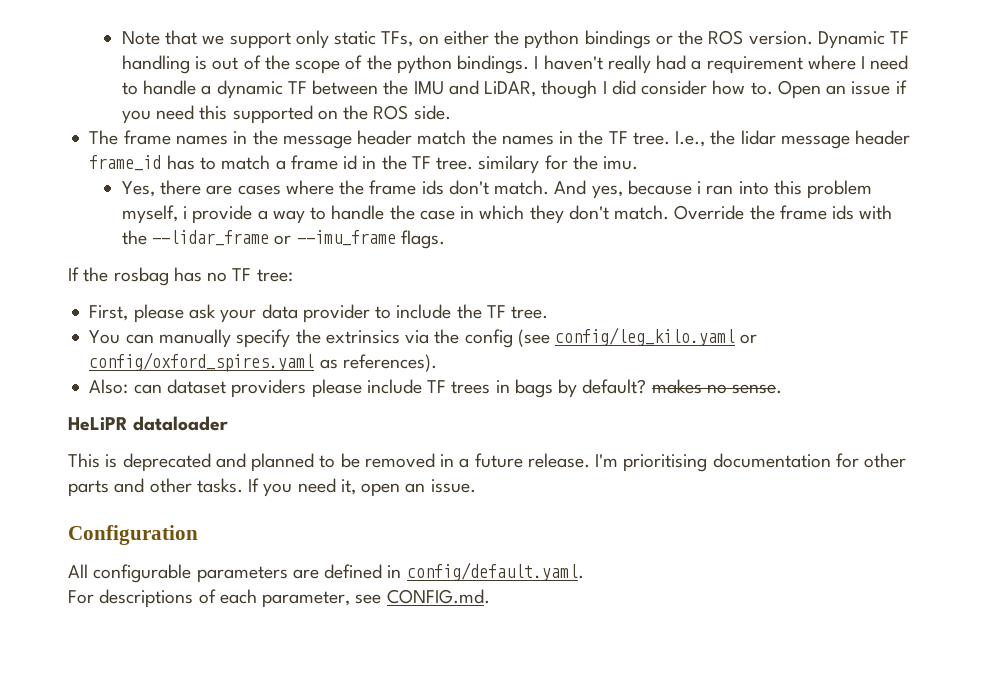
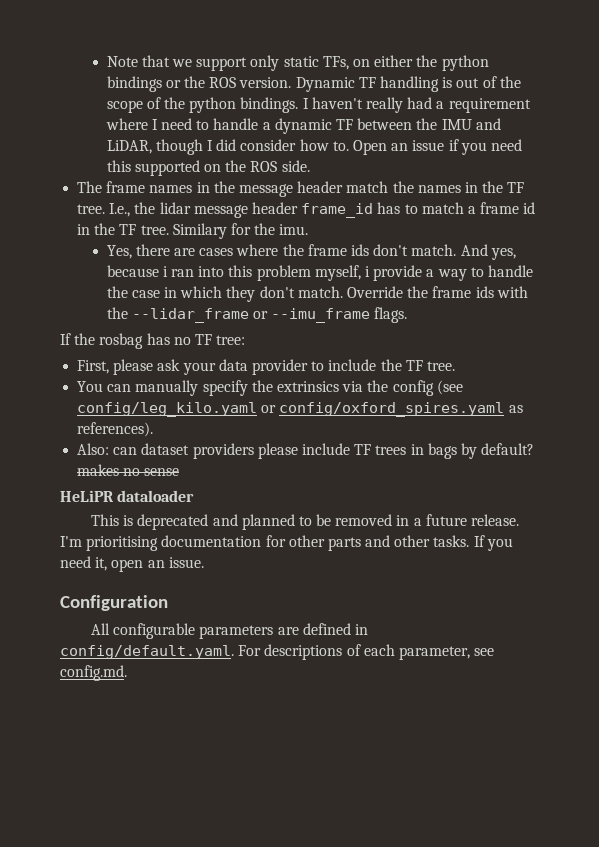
- I.e., the lidar message header frame_id has to match a frame id in the TF tree. similary for the imu.
+ I.e., the lidar message header frame_id has to match a frame id in the TF tree. Similary for the imu.
- Also: can dataset providers please include TF trees in bags by default? makes no sense.
+ Also: can dataset providers please include TF trees in bags by default? makes no sense
- All configurable parameters are defined in config/default.yaml.
- For descriptions of each parameter, see CONFIG.md.
+ All configurable parameters are defined in config/default.yaml. For descriptions of each parameter, see config.md.

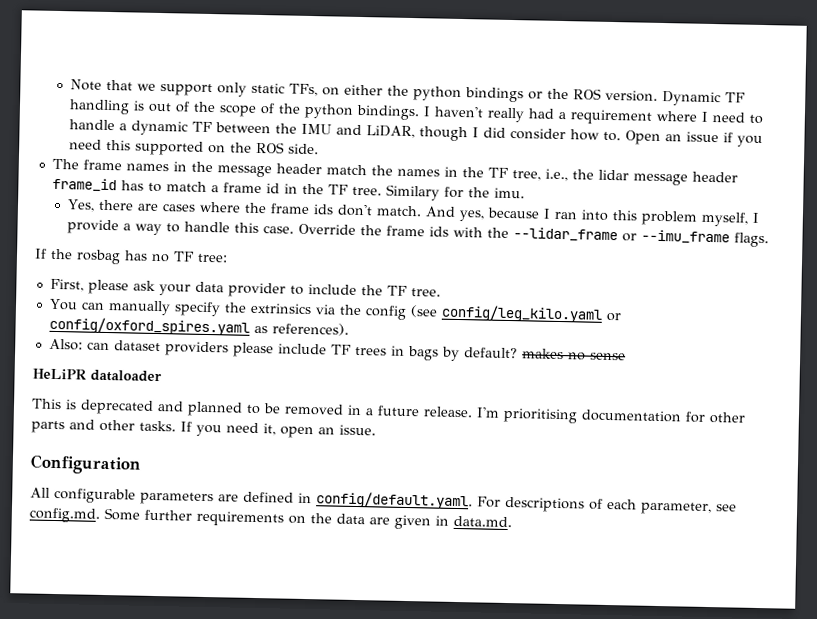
- The frame names in the message header match the names in the TF tree. I.e., the lidar message header frame_id has to match a frame id in the TF tree.
+ The frame names in the message header match the names in the TF tree, i.e., the lidar message header frame_id has to match a frame id in the TF tree.
- And yes, because i ran into this problem myself, i provide a way to handle the case in which they don't match.
+ And yes, because I ran into this problem myself, I provide a way to handle this case.
- All configurable parameters are defined in config/default.yaml. For descriptions of each parameter, see config.md.
+ All configurable parameters are defined in config/default.yaml. For descriptions of each parameter, see config.md. Some further requirements on the data are given in data.md.

